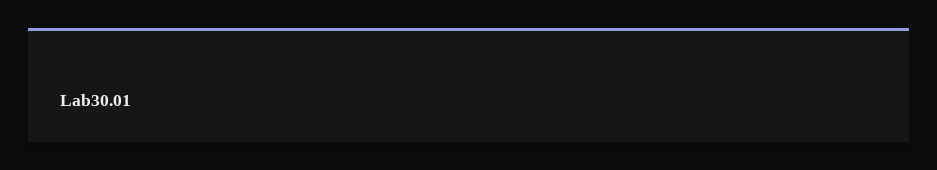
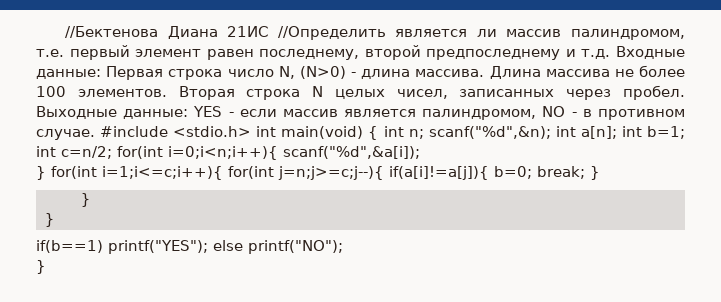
- Lab30.01
+ //Бектенова Диана 21ИС //Определить является ли массив палиндромом, т.е. первый элемент равен последнему, второй предпоследнему и т.д. Входные данные: Первая строка число N, (N>0) - длина массива. Длина массива не более 100 элементов. Вторая строка N целых чисел, записанных через пробел. Выходные данные: YES - если массив является палиндромом, NO - в противном случае. #include <stdio.h> int main(void) { int n; scanf("%d",&n); int a[n]; int b=1; int c=n/2; for(int i=0;i<n;i++){ scanf("%d",&a[i]);
+ } for(int i=1;i<=c;i++){ for(int j=n;j>=c;j--){ if(a[i]!=a[j]){ b=0; break; }
+ }
+ }
+ if(b==1) printf("YES"); else printf("NO");
+ }

